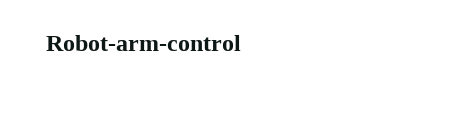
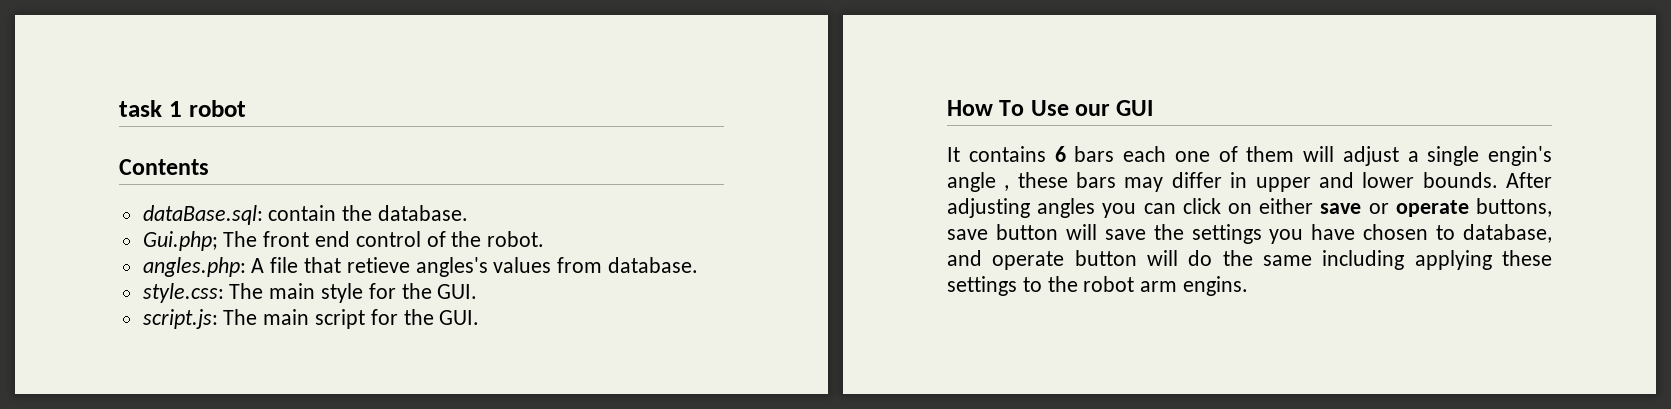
- Robot-arm-control
+ task 1 robot
+ Contents
+ dataBase.sql: contain the database.
+ Gui.php; The front end control of the robot.
+ angles.php: A file that retieve angles's values from database.
+ style.css: The main style for the GUI.
+ script.js: The main script for the GUI.
+ How To Use our GUI
+ It contains 6 bars each one of them will adjust a single engin's angle , these bars may differ in upper and lower bounds. After adjusting angles you can click on either save or operate buttons, save button will save the settings you have chosen to database, and operate button will do the same including applying these settings to the robot arm engins.

